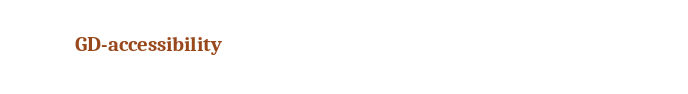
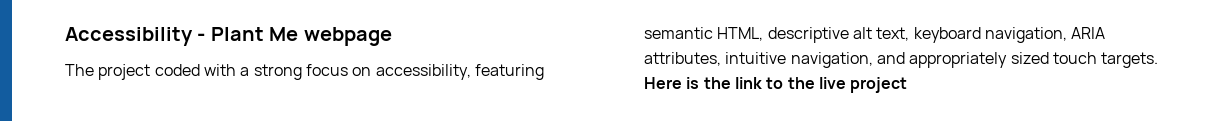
- GD-accessibility
+ Accessibility - Plant Me webpage
+ The project coded with a strong focus on accessibility, featuring semantic HTML, descriptive alt text, keyboard navigation, ARIA attributes, intuitive navigation, and appropriately sized touch targets. Here is the link to the live project

